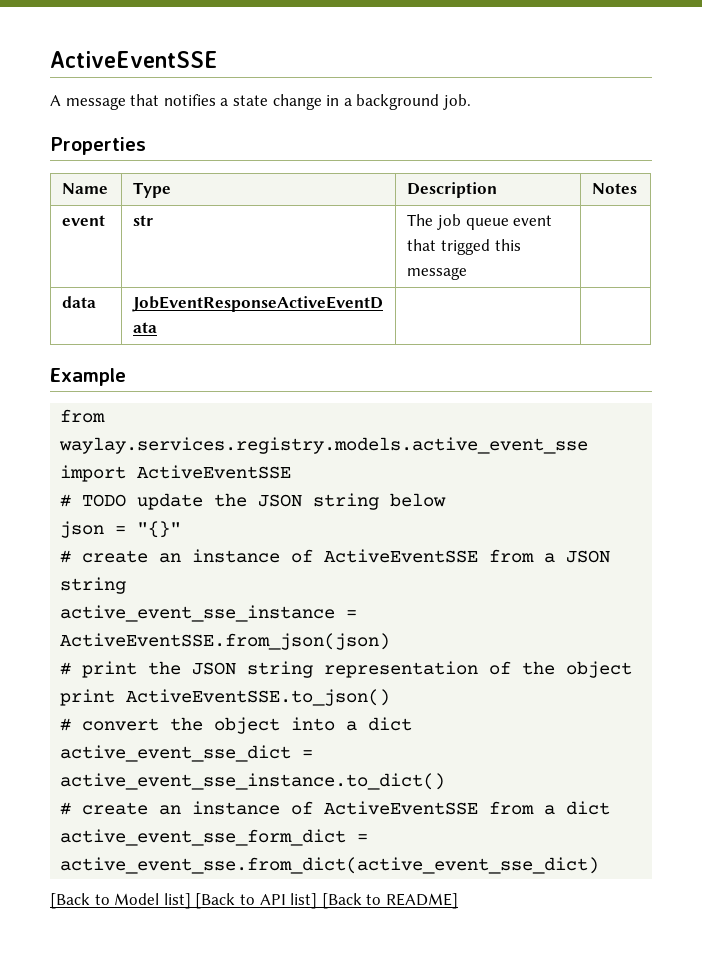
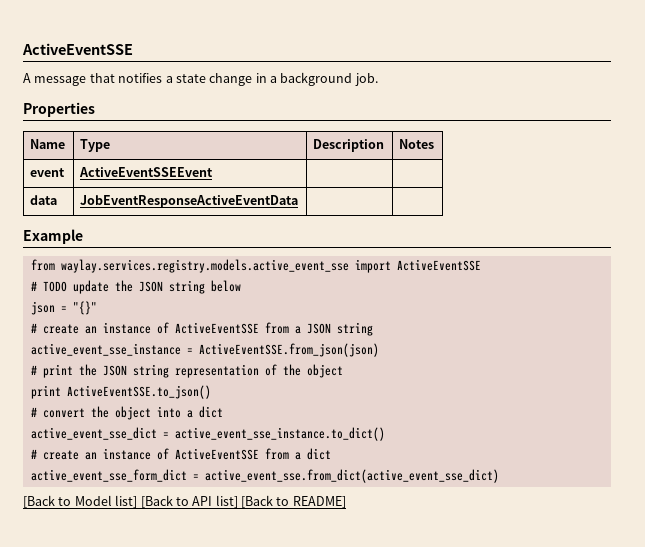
- event | str | The job queue event that trigged this message |
+ event | ActiveEventSSEEvent | |

